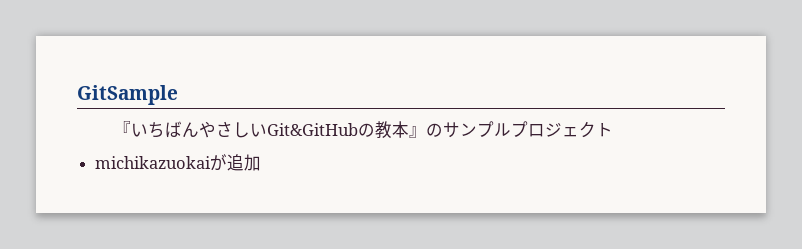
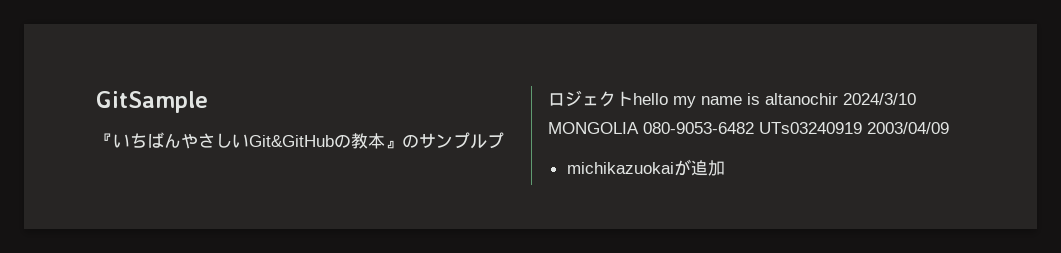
- 『いちばんやさしいGit&GitHubの教本』のサンプルプロジェクト
+ 『いちばんやさしいGit&GitHubの教本』のサンプルプロジェクトhello my name is altanochir 2024/3/10 MONGOLIA 080-9053-6482 UTs03240919 2003/04/09

